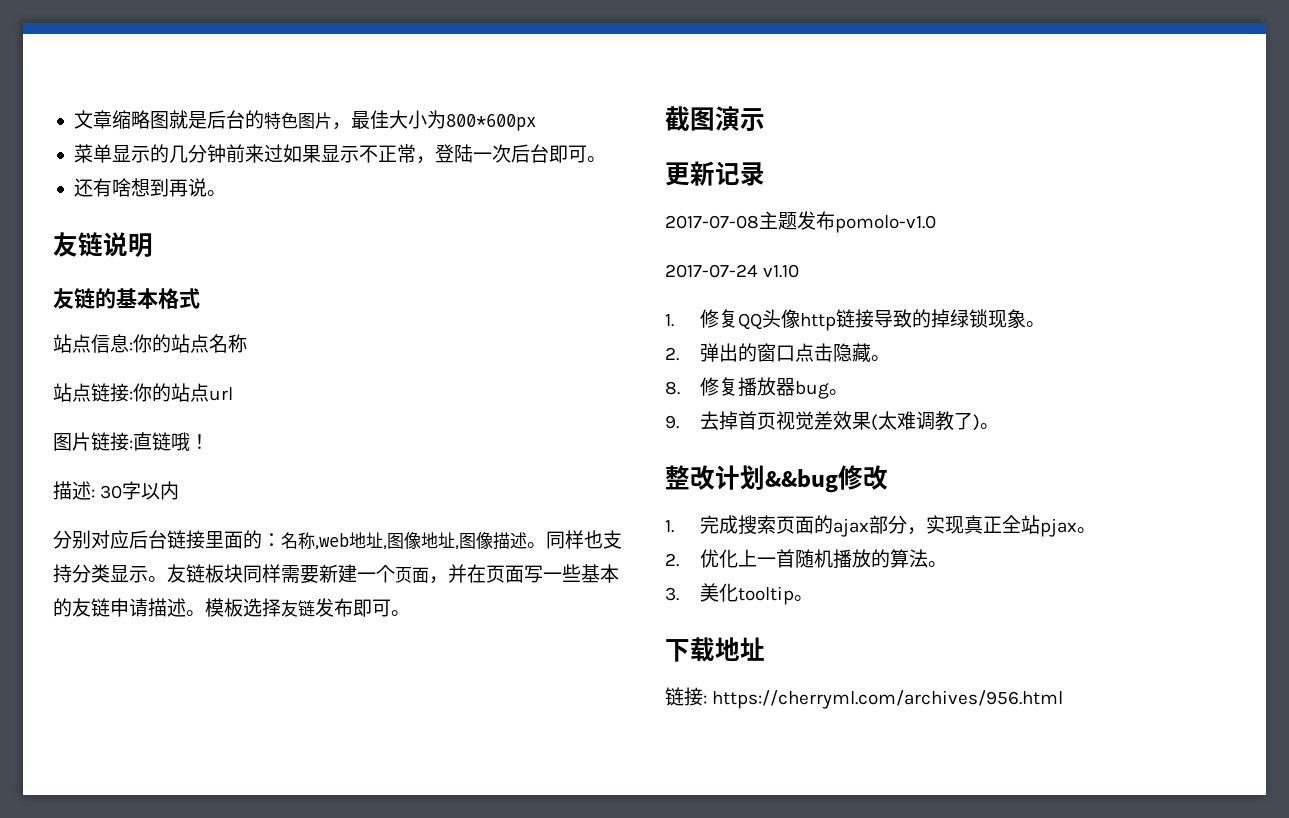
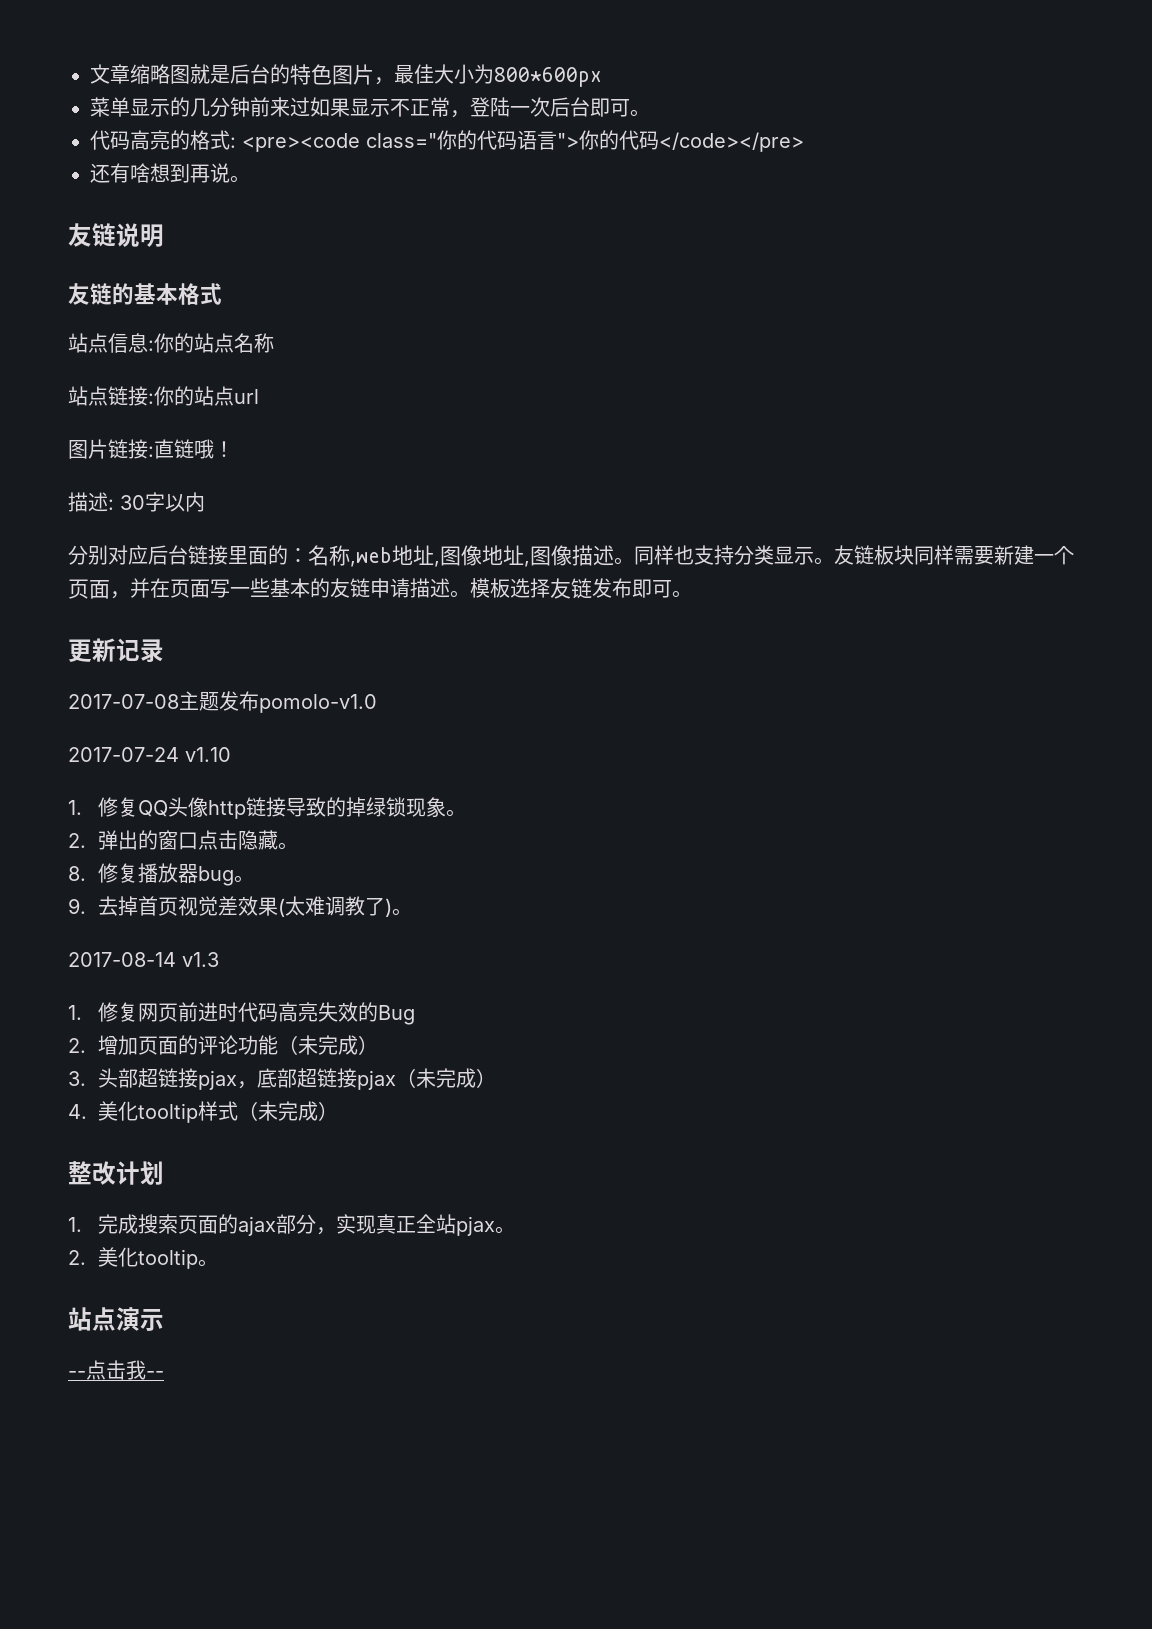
+ 代码高亮的格式: <pre><code class="你的代码语言">你的代码</code></pre>
- 截图演示
+ 2017-08-14 v1.3
+ 1.修复网页前进时代码高亮失效的Bug
+ 2.增加页面的评论功能（未完成）
+ 3.头部超链接pjax，底部超链接pjax（未完成）
+ 4.美化tooltip样式（未完成）
- 整改计划&&bug修改
+ 整改计划
- 2.优化上一首随机播放的算法。
- 3.美化tooltip。
- 下载地址
- 链接: https://cherryml.com/archives/956.html
+ 2.美化tooltip。
+ 站点演示
+ --点击我--

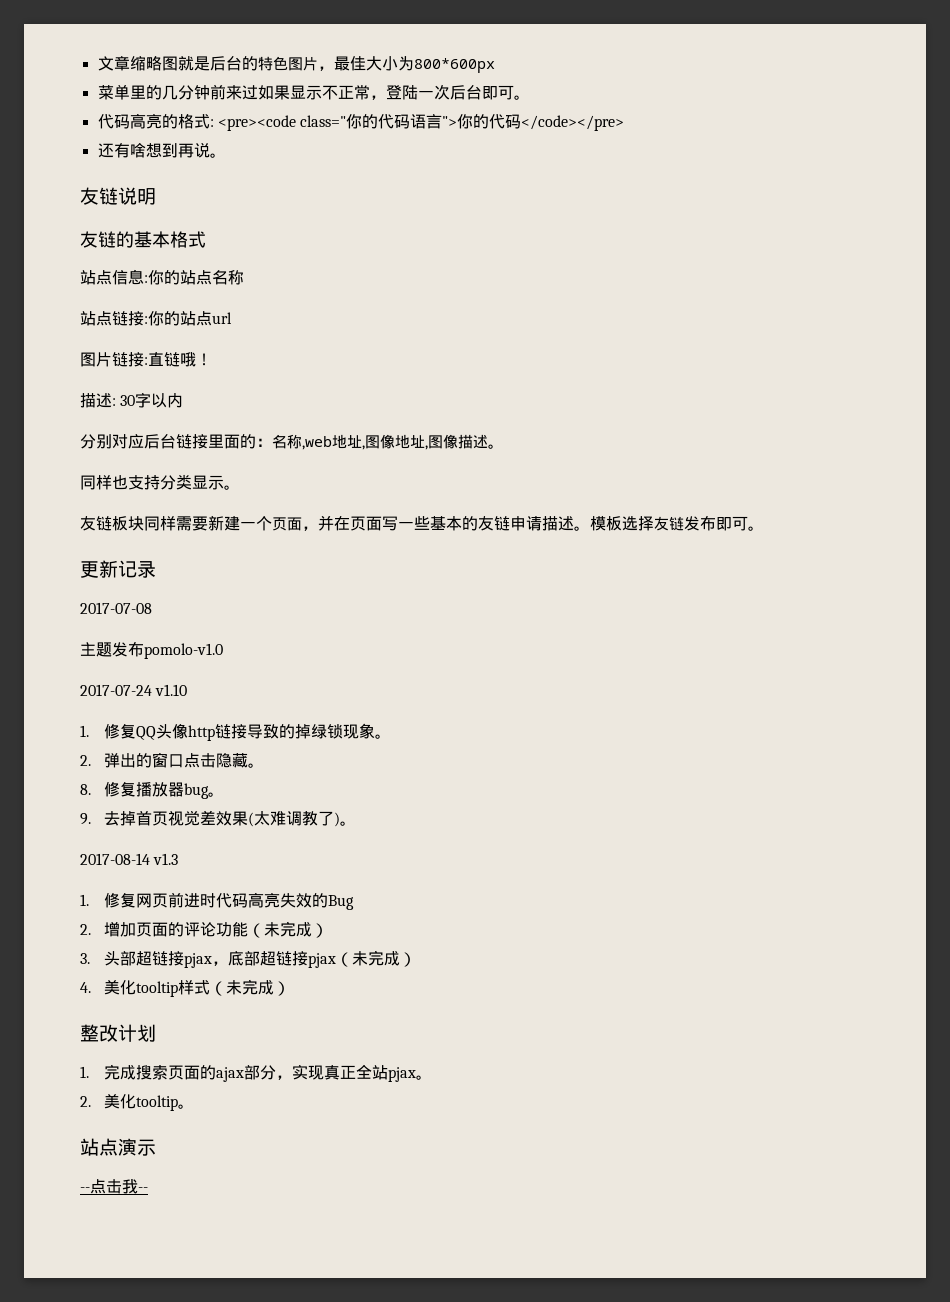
- 菜单显示的几分钟前来过如果显示不正常，登陆一次后台即可。
+ 菜单里的几分钟前来过如果显示不正常，登陆一次后台即可。
- 分别对应后台链接里面的：名称,web地址,图像地址,图像描述。同样也支持分类显示。友链板块同样需要新建一个页面，并在页面写一些基本的友链申请描述。
+ 分别对应后台链接里面的：名称,web地址,图像地址,图像描述。
+ 同样也支持分类显示。
+ 友链板块同样需要新建一个页面，并在页面写一些基本的友链申请描述。
- 2017-07-08主题发布pomolo-v1.0
+ 2017-07-08
+ 主题发布pomolo-v1.0

